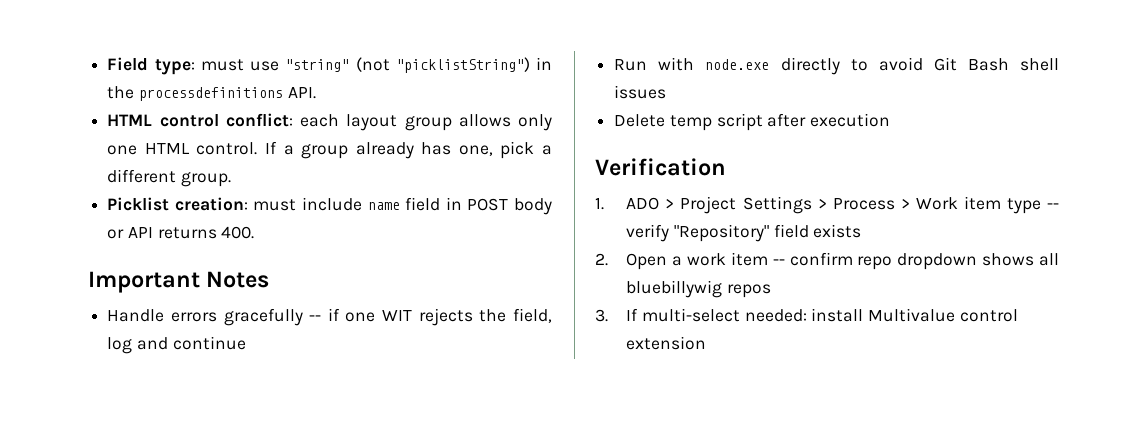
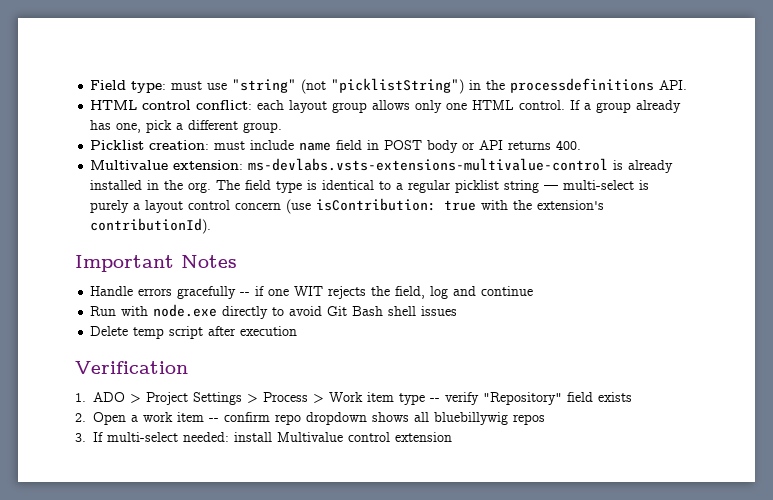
+ Multivalue extension: ms-devlabs.vsts-extensions-multivalue-control is already installed in the org. The field type is identical to a regular picklist string — multi-select is purely a layout control concern (use isContribution: true with the extension's contributionId).

